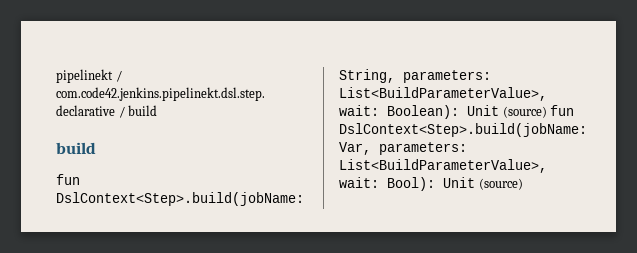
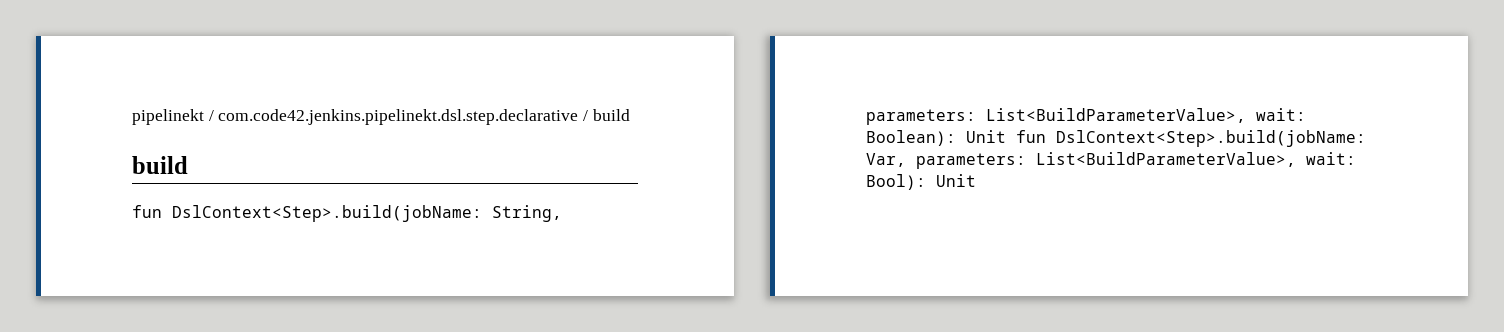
- fun DslContext<Step>.build(jobName: String, parameters: List<BuildParameterValue>, wait: Boolean): Unit (source) fun DslContext<Step>.build(jobName: Var, parameters: List<BuildParameterValue>, wait: Bool): Unit (source)
+ fun DslContext<Step>.build(jobName: String, parameters: List<BuildParameterValue>, wait: Boolean): Unit fun DslContext<Step>.build(jobName: Var, parameters: List<BuildParameterValue>, wait: Bool): Unit

